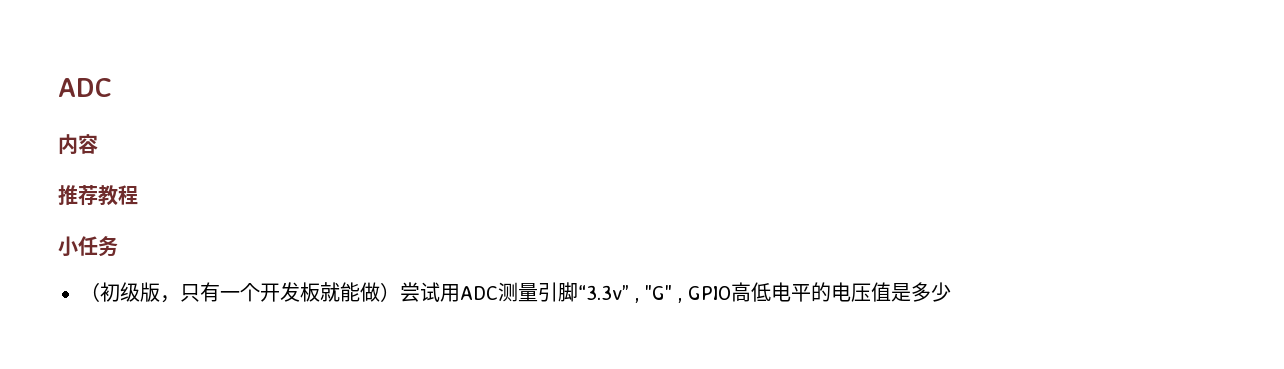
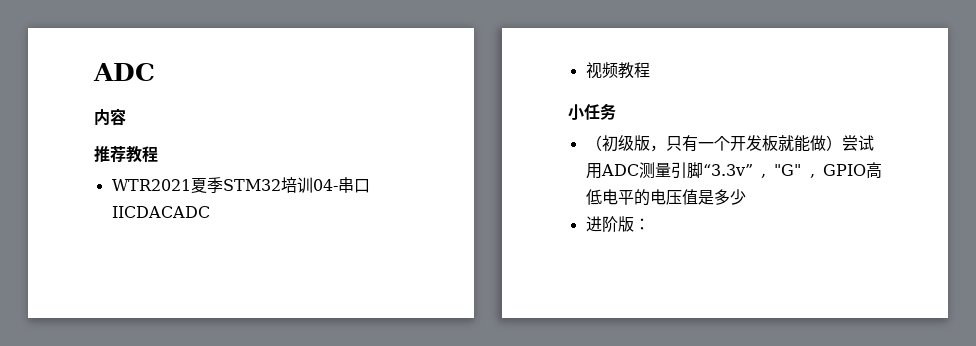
+ WTR2021夏季STM32培训04-串口IICDACADC
+ 视频教程
+ 进阶版：

